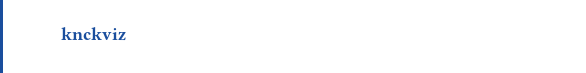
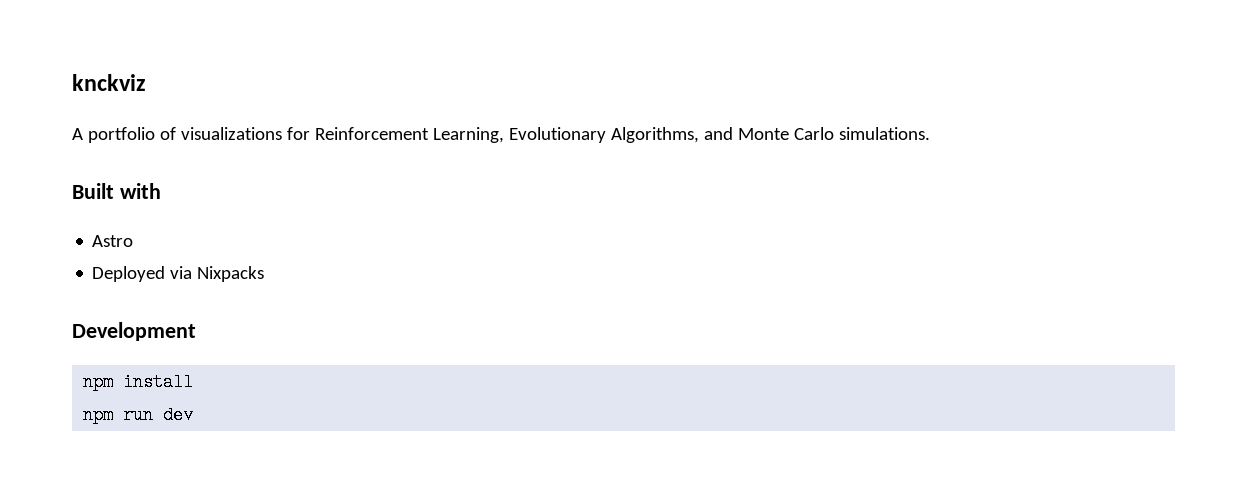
+ A portfolio of visualizations for Reinforcement Learning, Evolutionary Algorithms, and Monte Carlo simulations.
+ Built with
+ Astro
+ Deployed via Nixpacks
+ Development
+ npm install
+ npm run dev

